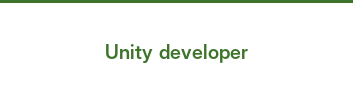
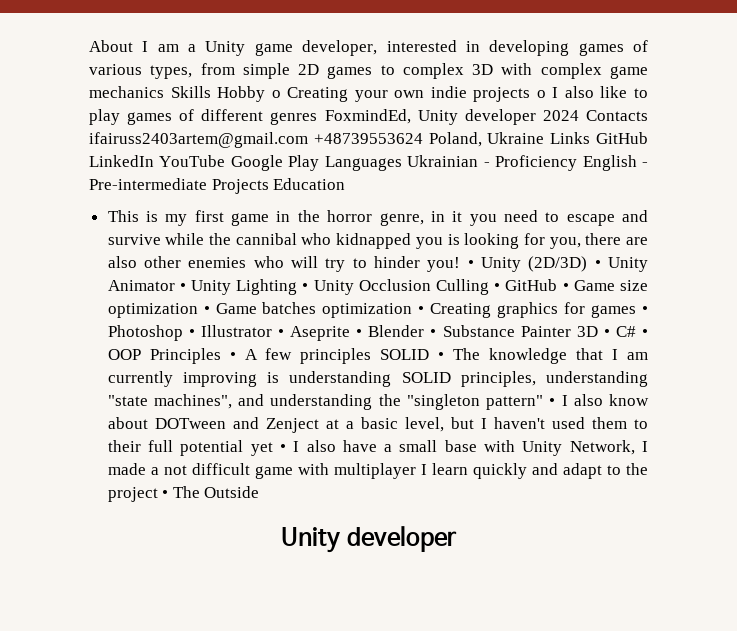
+ About I am a Unity game developer, interested in developing games of various types, from simple 2D games to complex 3D with complex game mechanics Skills Hobby o Creating your own indie projects o I also like to play games of different genres FoxmindEd, Unity developer 2024 Contacts ifairuss2403artem@gmail.com +48739553624 Poland, Ukraine Links GitHub LinkedIn YouTube Google Play Languages Ukrainian - Proficiency English - Pre-intermediate Projects Education
+ This is my first game in the horror genre, in it you need to escape and survive while the cannibal who kidnapped you is looking for you, there are also other enemies who will try to hinder you! • Unity (2D/3D) • Unity Animator • Unity Lighting • Unity Occlusion Culling • GitHub • Game size optimization • Game batches optimization • Creating graphics for games • Photoshop • Illustrator • Aseprite • Blender • Substance Painter 3D • C# • OOP Principles • A few principles SOLID • The knowledge that I am currently improving is understanding SOLID principles, understanding "state machines", and understanding the "singleton pattern" • I also know about DOTween and Zenject at a basic level, but I haven't used them to their full potential yet • I also have a small base with Unity Network, I made a not difficult game with multiplayer I learn quickly and adapt to the project • The Outside

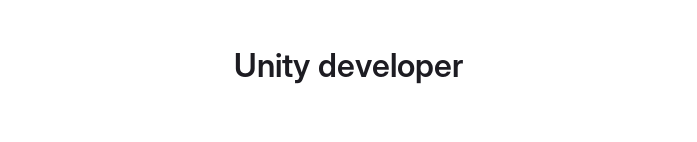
- About I am a Unity game developer, interested in developing games of various types, from simple 2D games to complex 3D with complex game mechanics Skills Hobby o Creating your own indie projects o I also like to play games of different genres FoxmindEd, Unity developer 2024 Contacts ifairuss2403artem@gmail.com +48739553624 Poland, Ukraine Links GitHub LinkedIn YouTube Google Play Languages Ukrainian - Proficiency English - Pre-intermediate Projects Education
- This is my first game in the horror genre, in it you need to escape and survive while the cannibal who kidnapped you is looking for you, there are also other enemies who will try to hinder you! • Unity (2D/3D) • Unity Animator • Unity Lighting • Unity Occlusion Culling • GitHub • Game size optimization • Game batches optimization • Creating graphics for games • Photoshop • Illustrator • Aseprite • Blender • Substance Painter 3D • C# • OOP Principles • A few principles SOLID • The knowledge that I am currently improving is understanding SOLID principles, understanding "state machines", and understanding the "singleton pattern" • I also know about DOTween and Zenject at a basic level, but I haven't used them to their full potential yet • I also have a small base with Unity Network, I made a not difficult game with multiplayer I learn quickly and adapt to the project • The Outside

